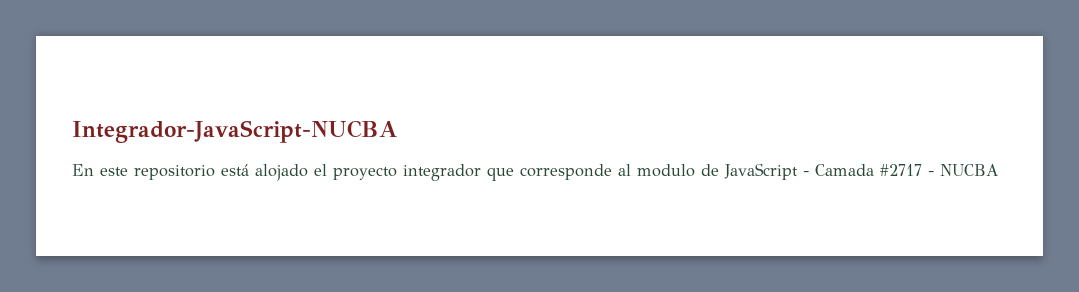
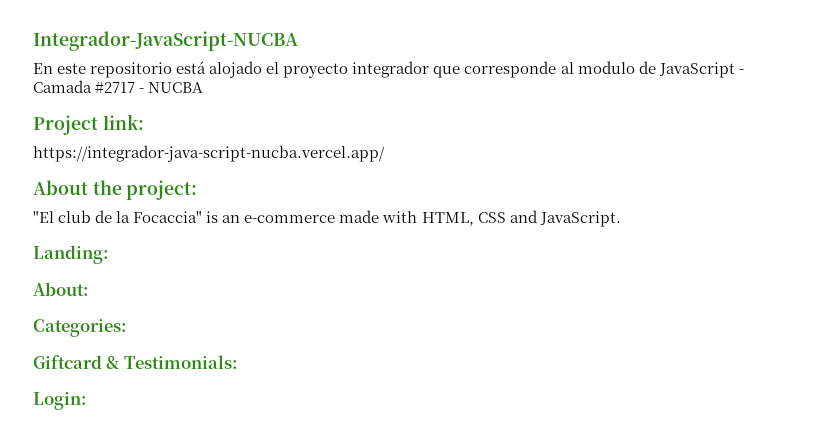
+ Project link:
+ https://integrador-java-script-nucba.vercel.app/
+ About the project:
+ "El club de la Focaccia" is an e-commerce made with HTML, CSS and JavaScript.
+ Landing:
+ About:
+ Categories:
+ Giftcard & Testimonials:
+ Login:

